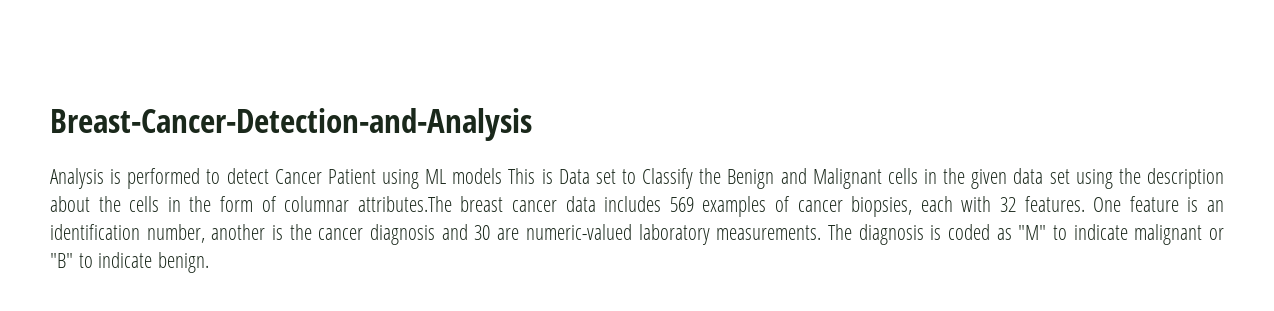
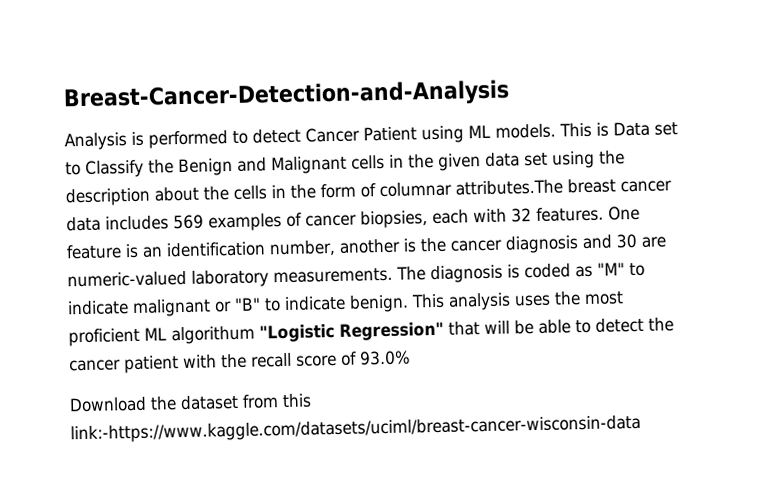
- Analysis is performed to detect Cancer Patient using ML models This is Data set to Classify the Benign and Malignant cells in the given data set using the description about the cells in the form of columnar attributes.The breast cancer data includes 569 examples of cancer biopsies, each with 32 features.
+ Analysis is performed to detect Cancer Patient using ML models. This is Data set to Classify the Benign and Malignant cells in the given data set using the description about the cells in the form of columnar attributes.The breast cancer data includes 569 examples of cancer biopsies, each with 32 features.
+ This analysis uses the most proficient ML algorithum "Logistic Regression" that will be able to detect the cancer patient with the recall score of 93.0%
+ Download the dataset from this link:-https://www.kaggle.com/datasets/uciml/breast-cancer-wisconsin-data

